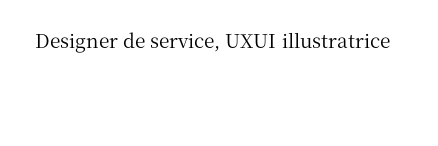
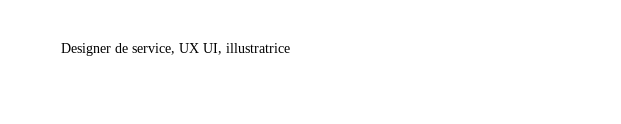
- Designer de service, UXUI illustratrice
+ Designer de service, UX UI, illustratrice

